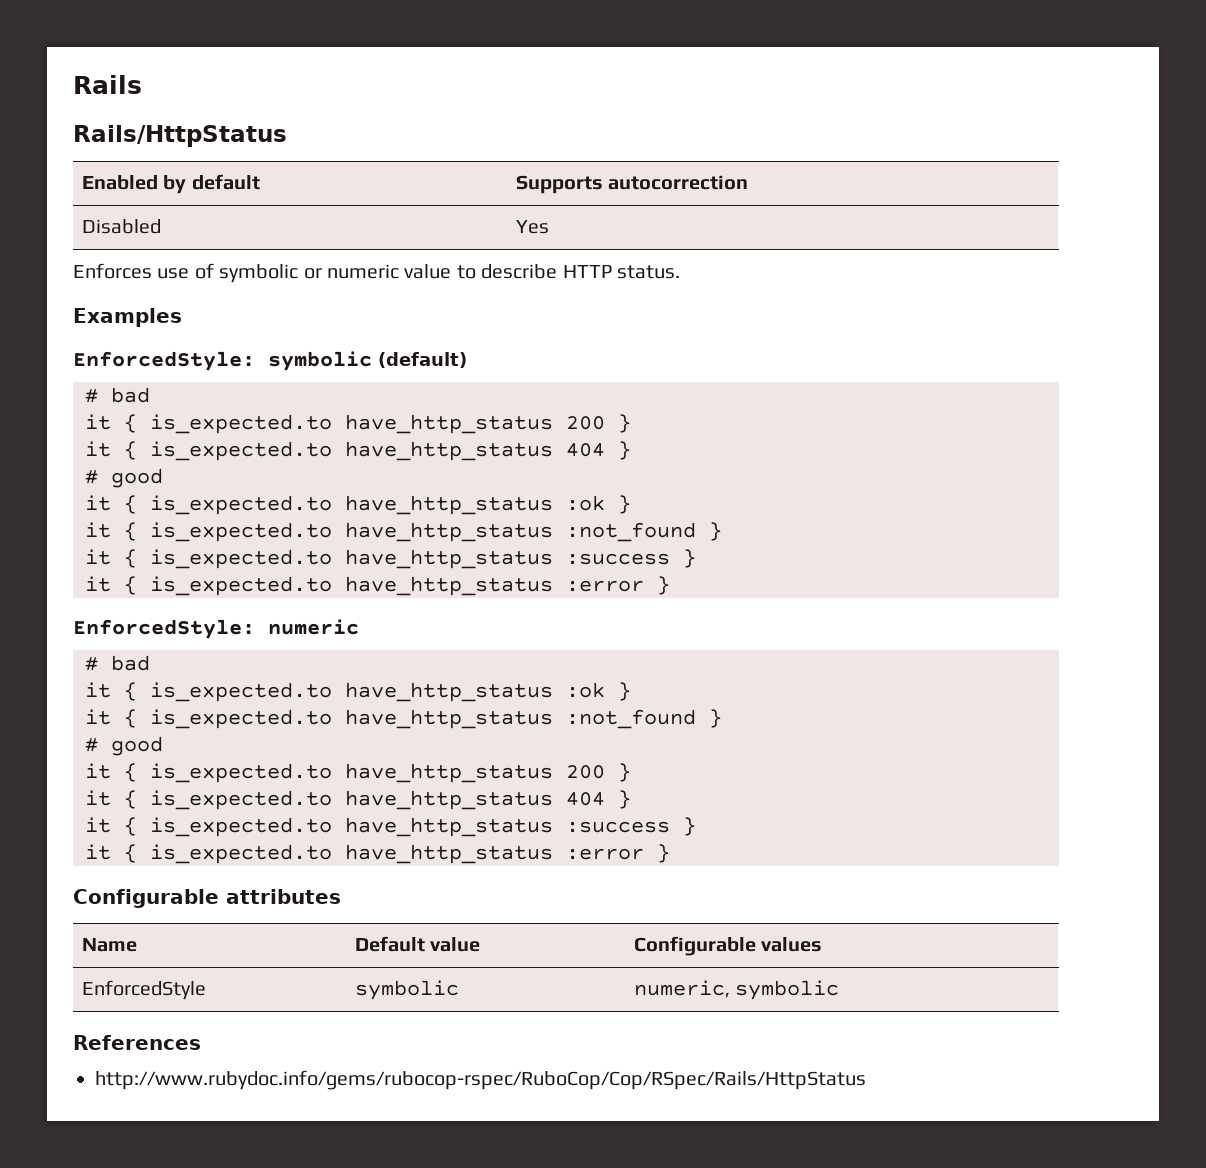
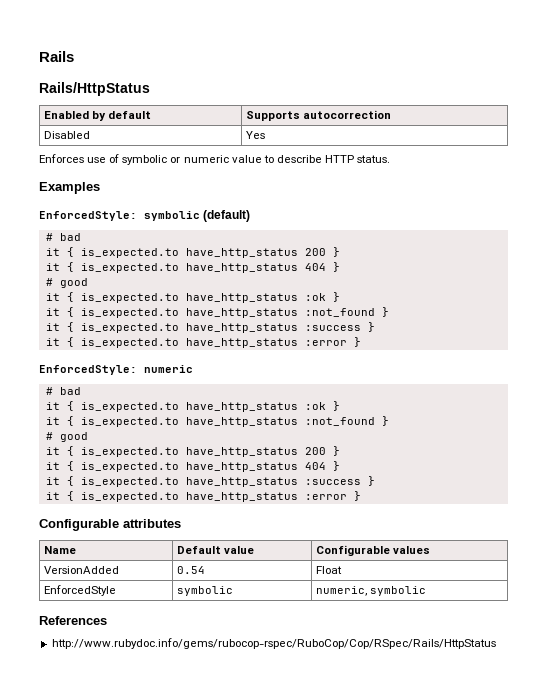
+ VersionAdded | 0.54 | Float

